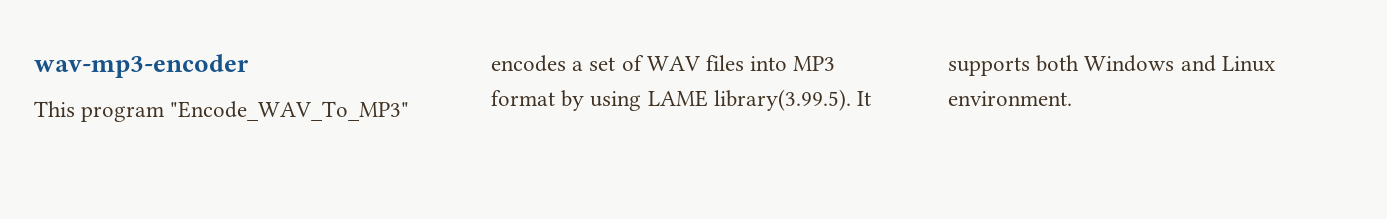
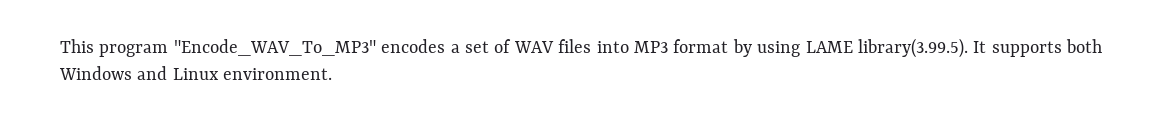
- wav-mp3-encoder

